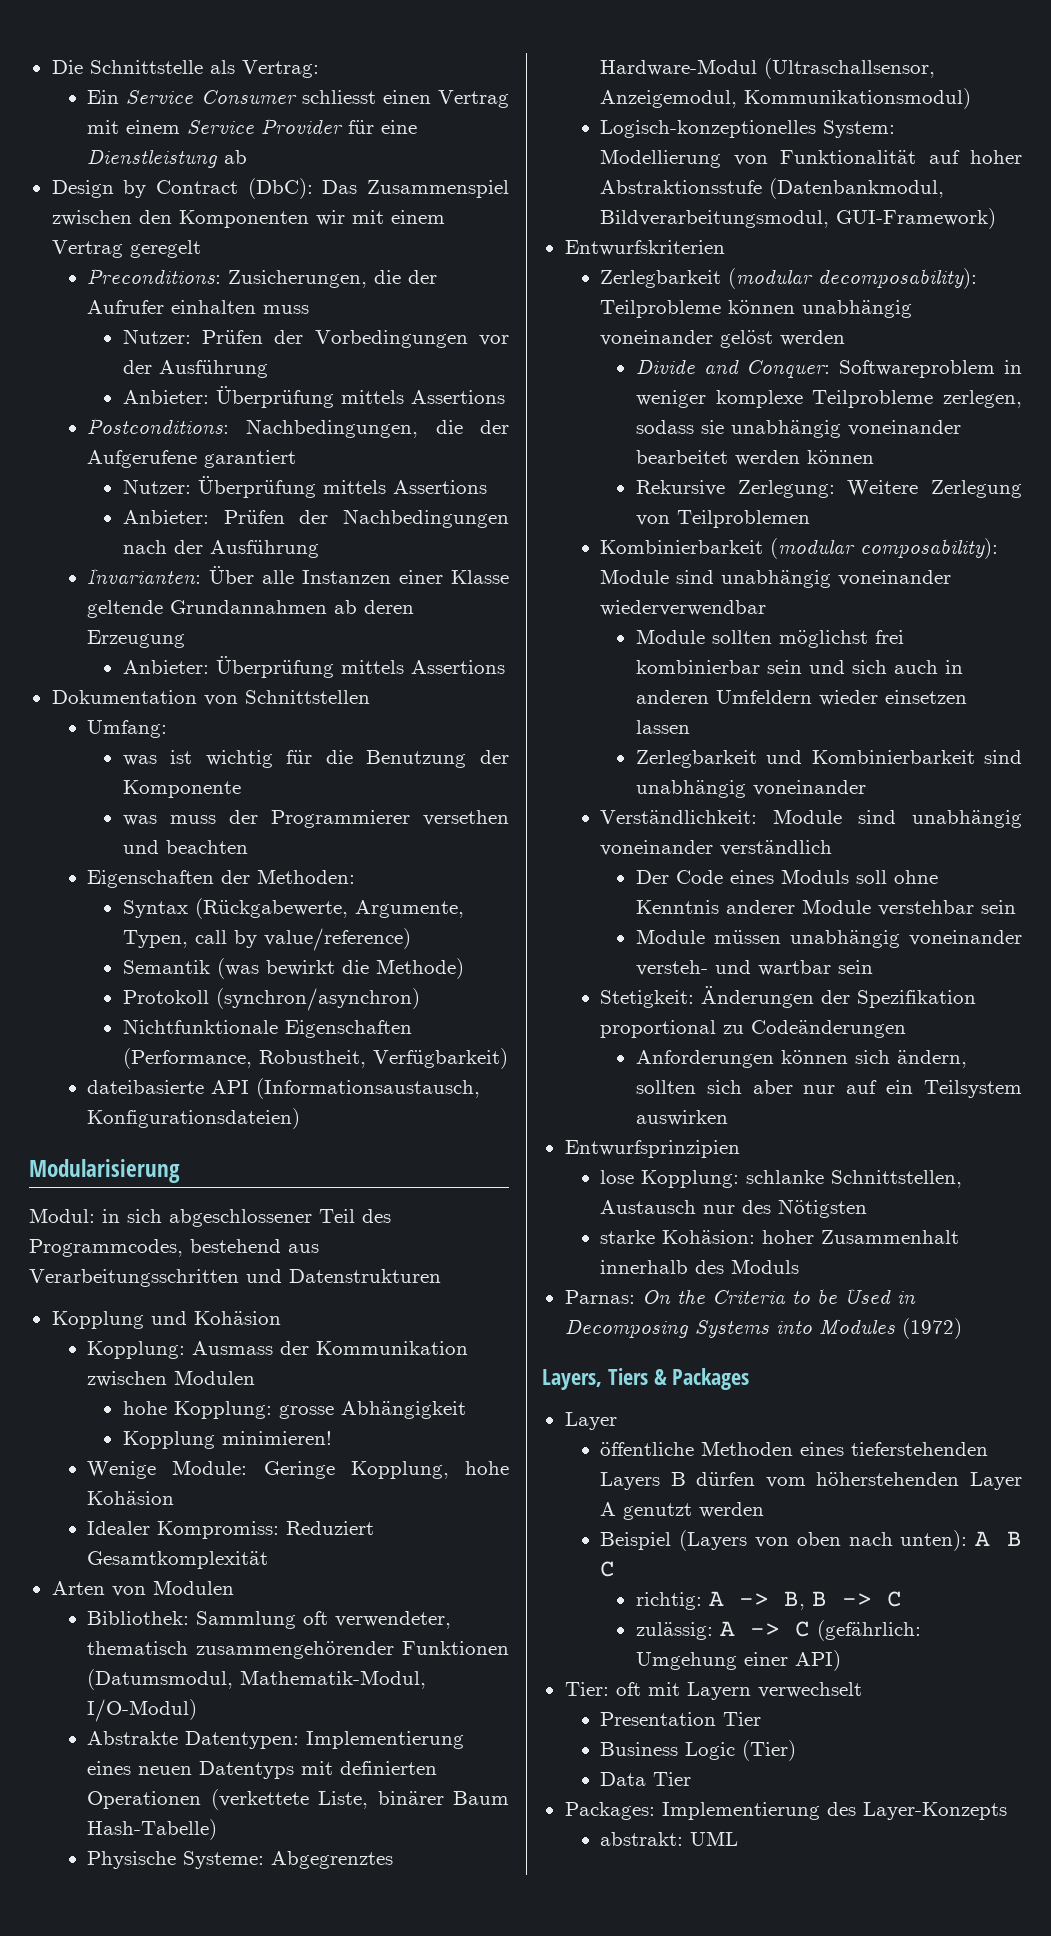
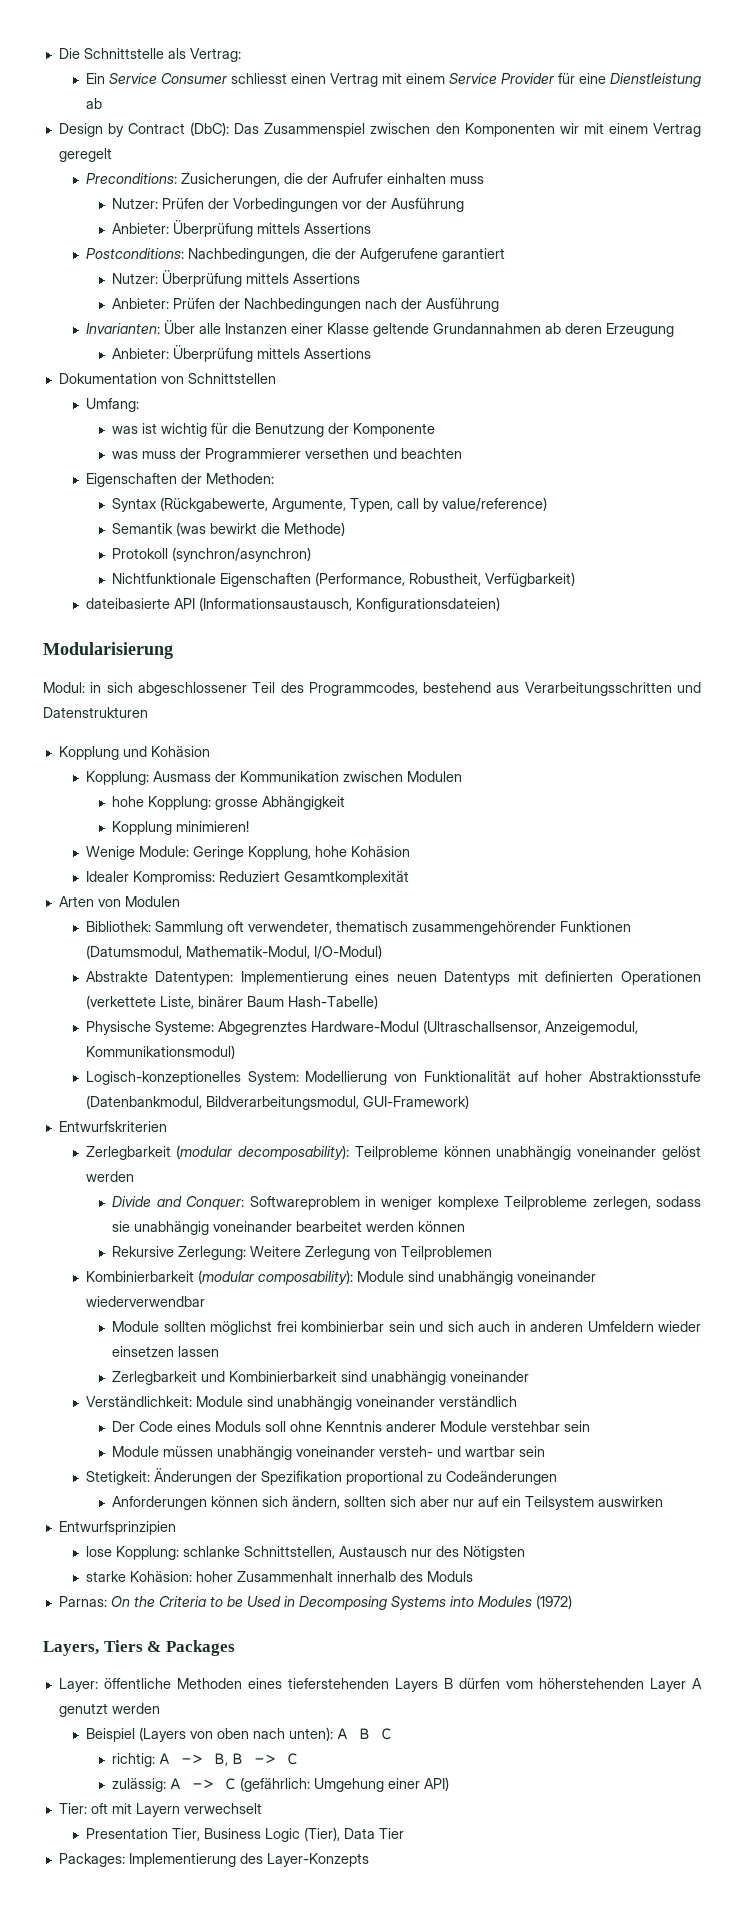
  Layers, Tiers & Packages
- Layer
- öffentliche Methoden eines tieferstehenden Layers B dürfen vom höherstehenden Layer A genutzt werden
+ Layer: öffentliche Methoden eines tieferstehenden Layers B dürfen vom höherstehenden Layer A genutzt werden
- Presentation Tier
- Business Logic (Tier)
- Data Tier
+ Presentation Tier, Business Logic (Tier), Data Tier
- abstrakt: UML

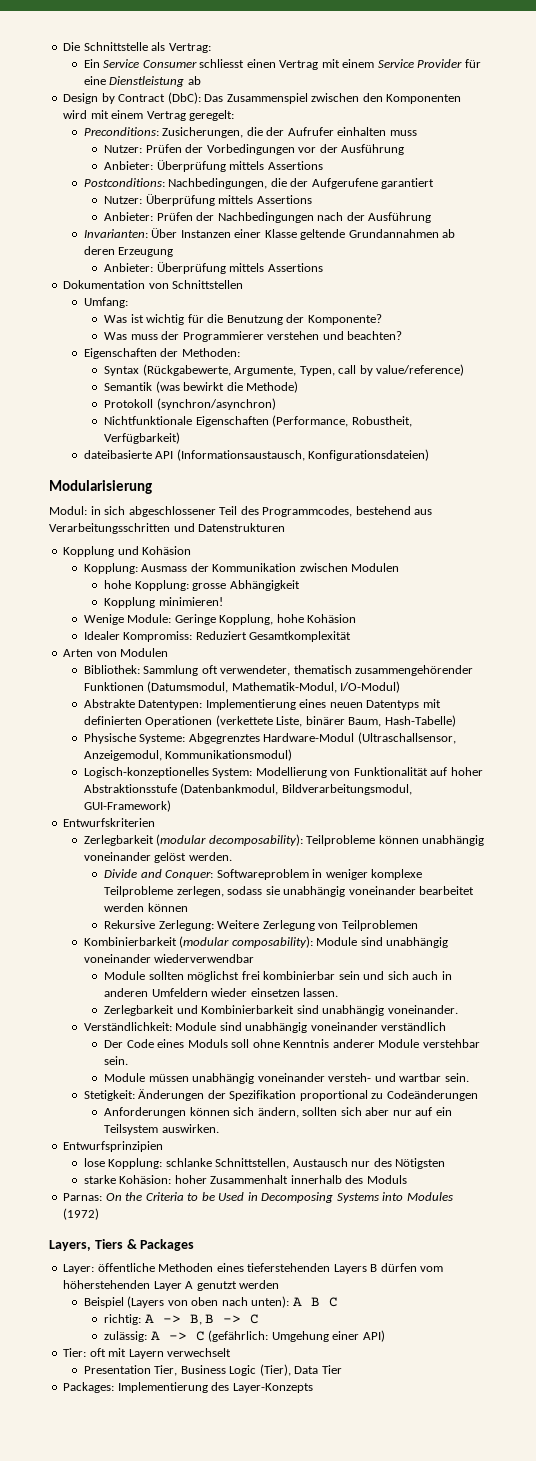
- Design by Contract (DbC): Das Zusammenspiel zwischen den Komponenten wir mit einem Vertrag geregelt
+ Design by Contract (DbC): Das Zusammenspiel zwischen den Komponenten wird mit einem Vertrag geregelt:
- Invarianten: Über alle Instanzen einer Klasse geltende Grundannahmen ab deren Erzeugung
+ Invarianten: Über Instanzen einer Klasse geltende Grundannahmen ab deren Erzeugung
- was ist wichtig für die Benutzung der Komponente
- was muss der Programmierer versethen und beachten
+ Was ist wichtig für die Benutzung der Komponente?
+ Was muss der Programmierer verstehen und beachten?
- Abstrakte Datentypen: Implementierung eines neuen Datentyps mit definierten Operationen (verkettete Liste, binärer Baum Hash-Tabelle)
+ Abstrakte Datentypen: Implementierung eines neuen Datentyps mit definierten Operationen (verkettete Liste, binärer Baum, Hash-Tabelle)
- Zerlegbarkeit (modular decomposability): Teilprobleme können unabhängig voneinander gelöst werden
+ Zerlegbarkeit (modular decomposability): Teilprobleme können unabhängig voneinander gelöst werden.
- Module sollten möglichst frei kombinierbar sein und sich auch in anderen Umfeldern wieder einsetzen lassen
+ Module sollten möglichst frei kombinierbar sein und sich auch in anderen Umfeldern wieder einsetzen lassen.
- Zerlegbarkeit und Kombinierbarkeit sind unabhängig voneinander
+ Zerlegbarkeit und Kombinierbarkeit sind unabhängig voneinander.
- Der Code eines Moduls soll ohne Kenntnis anderer Module verstehbar sein
+ Der Code eines Moduls soll ohne Kenntnis anderer Module verstehbar sein.
- Module müssen unabhängig voneinander versteh- und wartbar sein
+ Module müssen unabhängig voneinander versteh- und wartbar sein.
- Anforderungen können sich ändern, sollten sich aber nur auf ein Teilsystem auswirken
+ Anforderungen können sich ändern, sollten sich aber nur auf ein Teilsystem auswirken.

